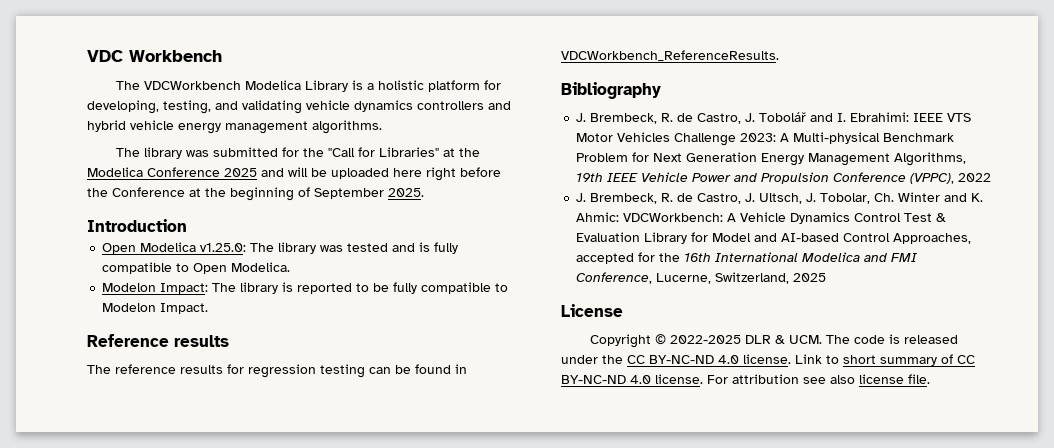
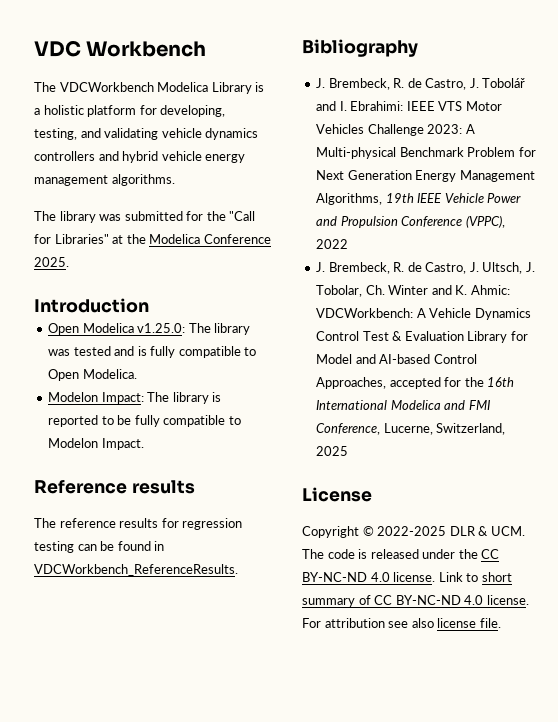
- The library was submitted for the "Call for Libraries" at the Modelica Conference 2025 and will be uploaded here right before the Conference at the beginning of September 2025.
+ The library was submitted for the "Call for Libraries" at the Modelica Conference 2025.

